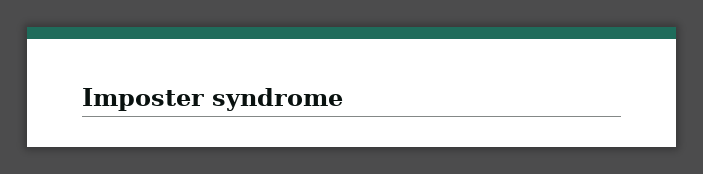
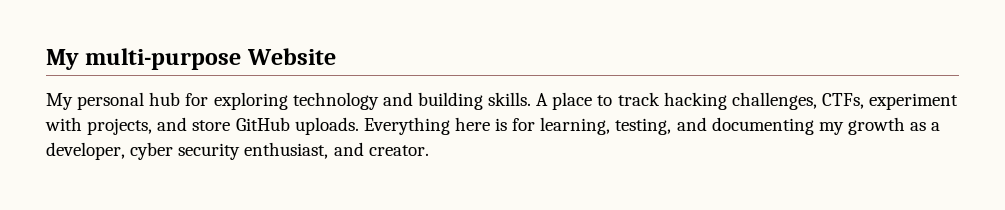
- Imposter syndrome
+ My multi-purpose Website
+ My personal hub for exploring technology and building skills. A place to track hacking challenges, CTFs, experiment with projects, and store GitHub uploads. Everything here is for learning, testing, and documenting my growth as a developer, cyber security enthusiast, and creator.

